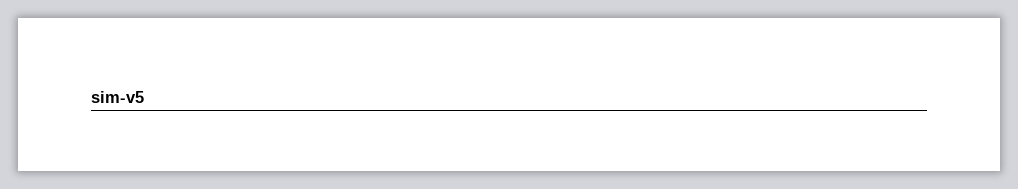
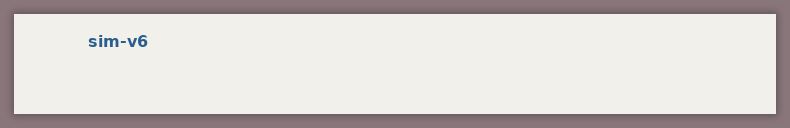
- sim-v5
+ sim-v6

